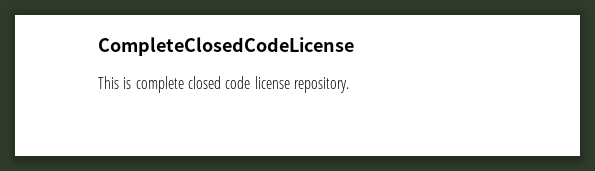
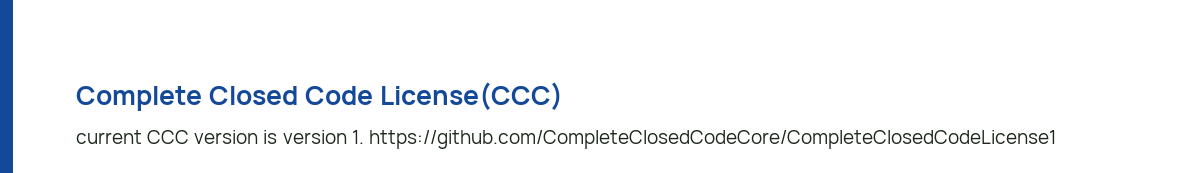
- CompleteClosedCodeLicense
- This is complete closed code license repository.
+ Complete Closed Code License(CCC)
+ current CCC version is version 1. https://github.com/CompleteClosedCodeCore/CompleteClosedCodeLicense1

